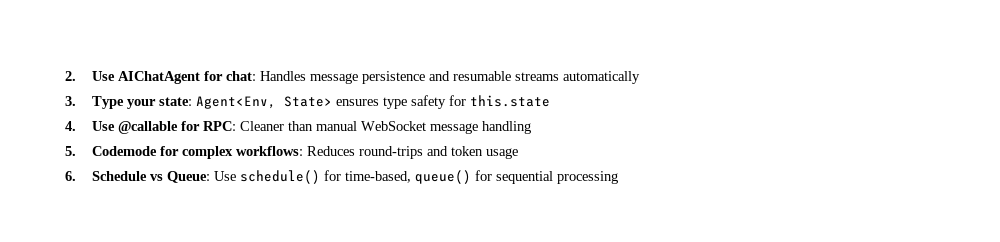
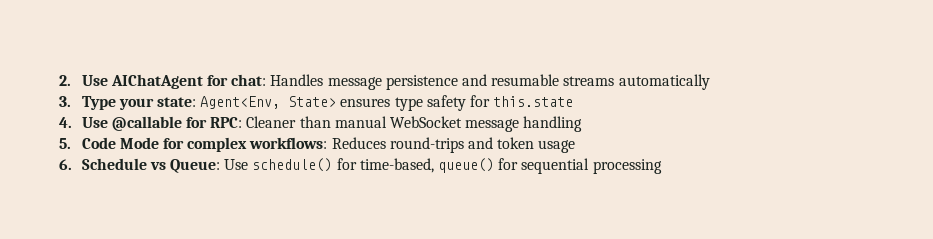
- 5. Codemode for complex workflows: Reduces round-trips and token usage
+ 5. Code Mode for complex workflows: Reduces round-trips and token usage

